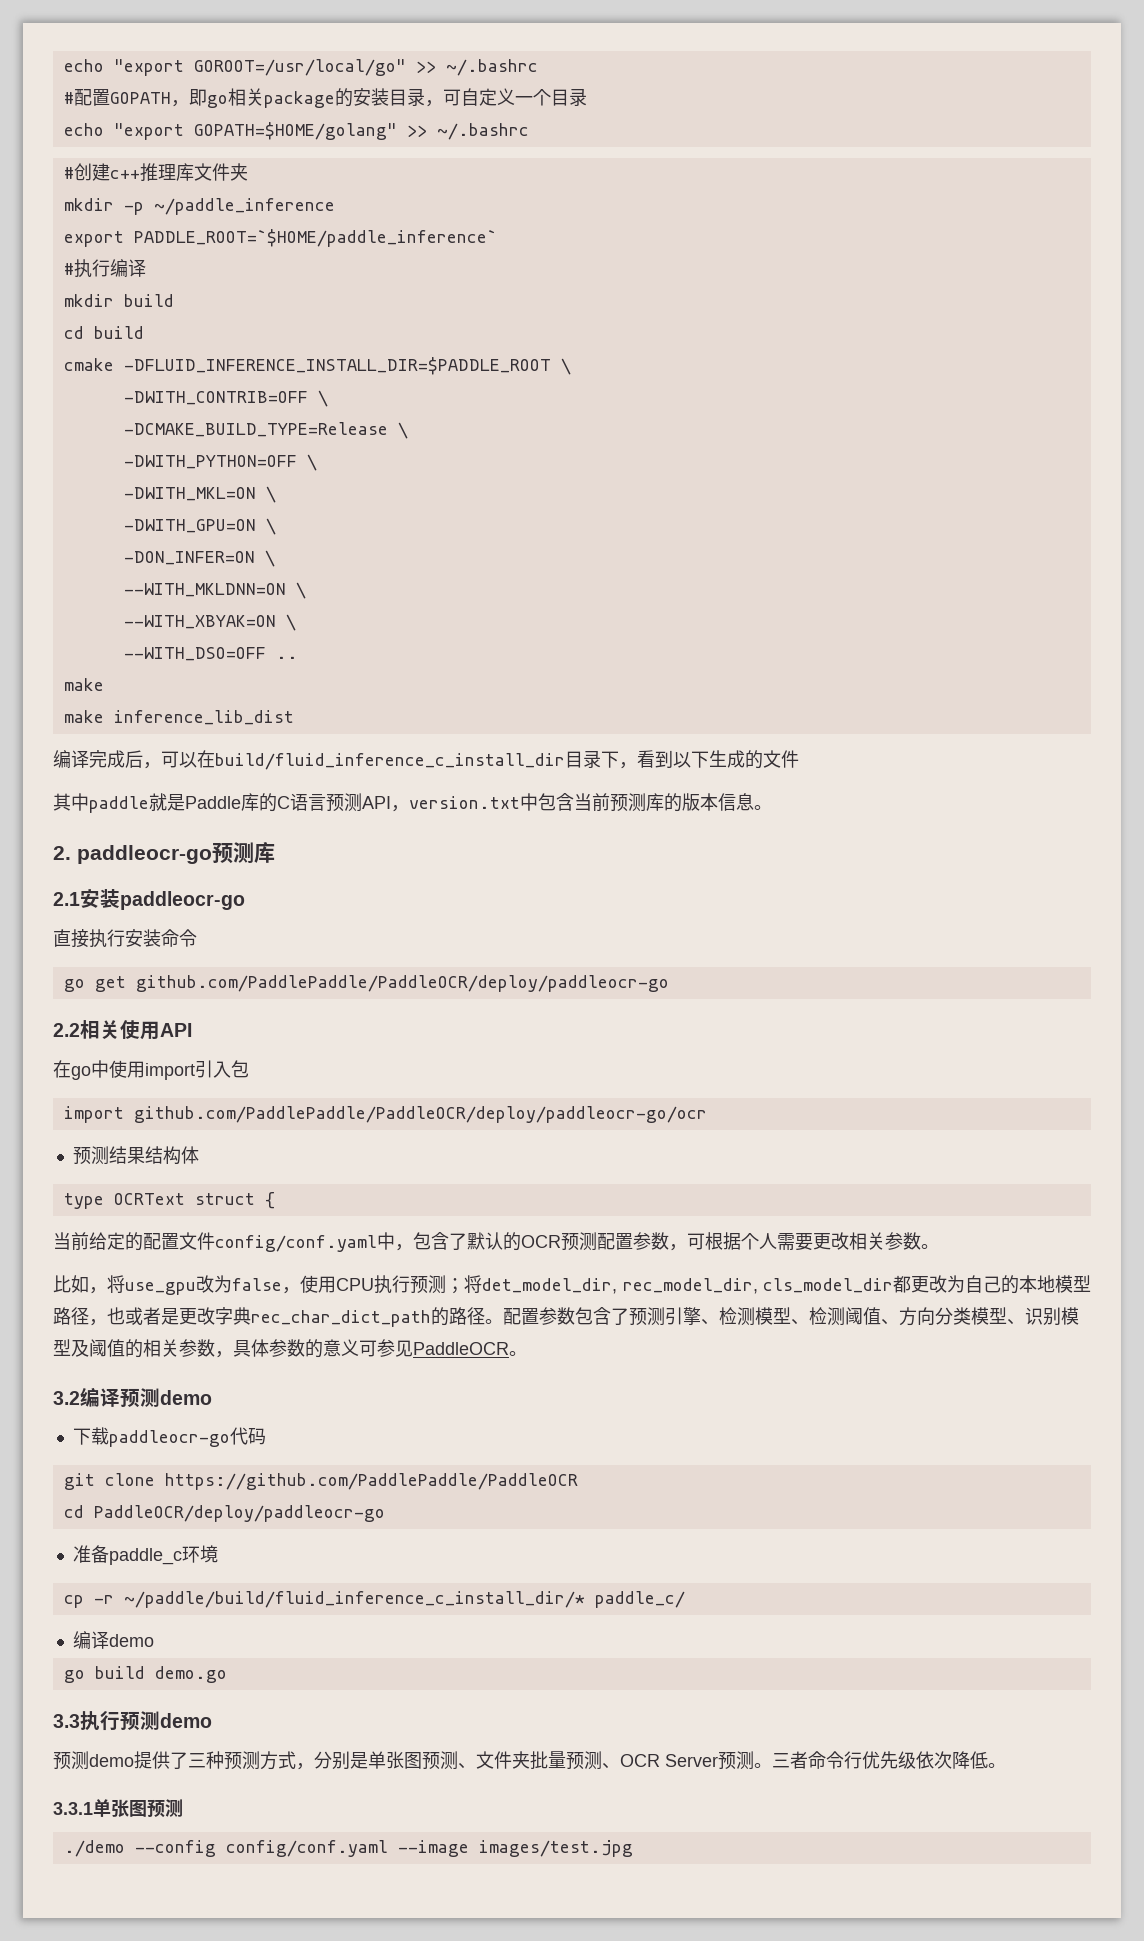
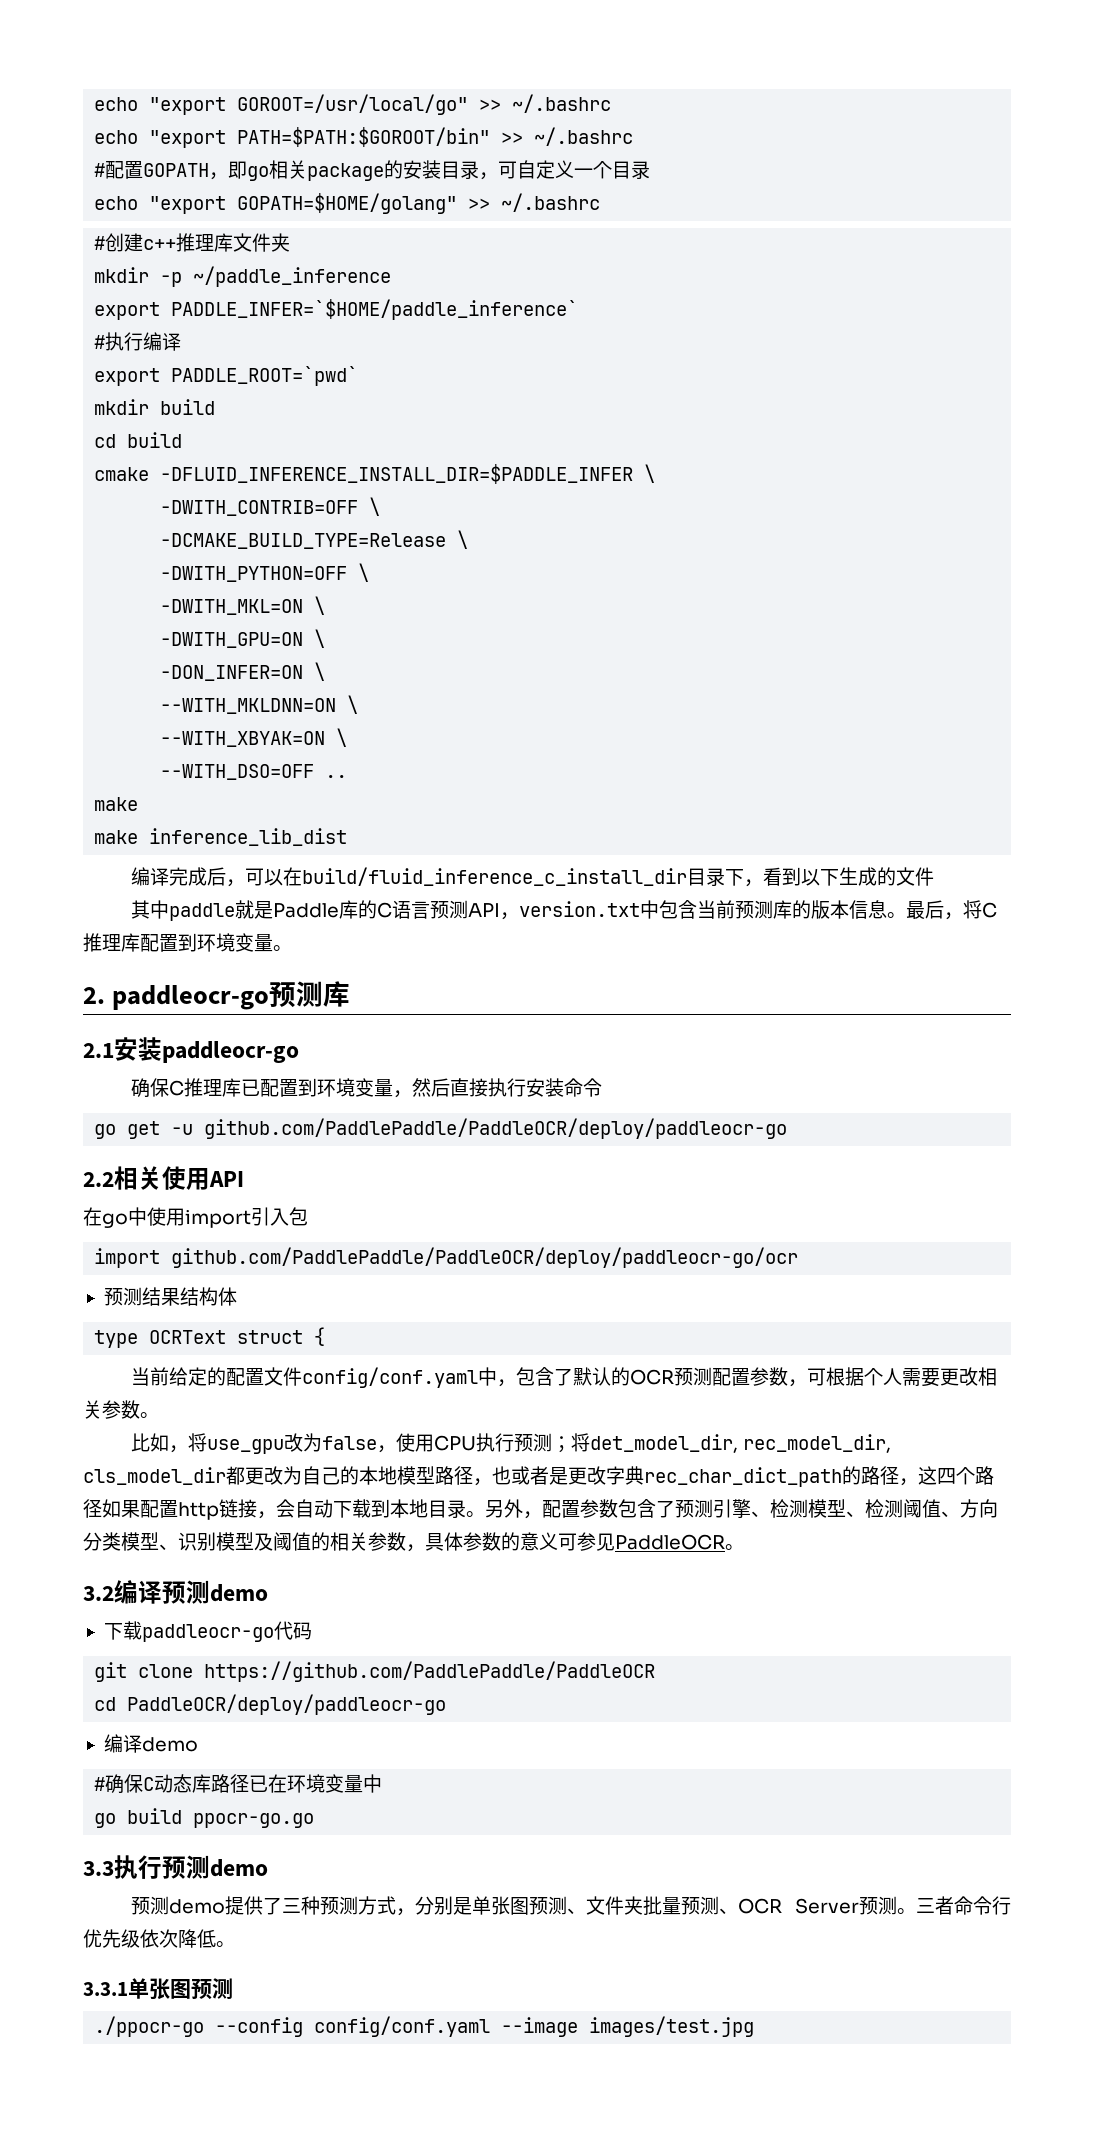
+ echo "export PATH=$PATH:$GOROOT/bin" >> ~/.bashrc
- export PADDLE_ROOT=`$HOME/paddle_inference`
+ export PADDLE_INFER=`$HOME/paddle_inference`
+ export PADDLE_ROOT=`pwd`
- cmake -DFLUID_INFERENCE_INSTALL_DIR=$PADDLE_ROOT \
+ cmake -DFLUID_INFERENCE_INSTALL_DIR=$PADDLE_INFER \
+ 最后，将C推理库配置到环境变量。
- 直接执行安装命令
+ 确保C推理库已配置到环境变量，然后直接执行安装命令
- go get github.com/PaddlePaddle/PaddleOCR/deploy/paddleocr-go
+ go get -u github.com/PaddlePaddle/PaddleOCR/deploy/paddleocr-go
- 比如，将use_gpu改为false，使用CPU执行预测；将det_model_dir, rec_model_dir, cls_model_dir都更改为自己的本地模型路径，也或者是更改字典rec_char_dict_path的路径。配置参数包含了预测引擎、检测模型、检测阈值、方向分类模型、识别模型及阈值的相关参数，具体参数的意义可参见PaddleOCR。
+ 比如，将use_gpu改为false，使用CPU执行预测；将det_model_dir, rec_model_dir, cls_model_dir都更改为自己的本地模型路径，也或者是更改字典rec_char_dict_path的路径，这四个路径如果配置http链接，会自动下载到本地目录。另外，配置参数包含了预测引擎、检测模型、检测阈值、方向分类模型、识别模型及阈值的相关参数，具体参数的意义可参见PaddleOCR。
- 准备paddle_c环境
- cp -r ~/paddle/build/fluid_inference_c_install_dir/* paddle_c/
  编译demo
+ #确保C动态库路径已在环境变量中
- go build demo.go
+ go build ppocr-go.go
- ./demo --config config/conf.yaml --image images/test.jpg
+ ./ppocr-go --config config/conf.yaml --image images/test.jpg

